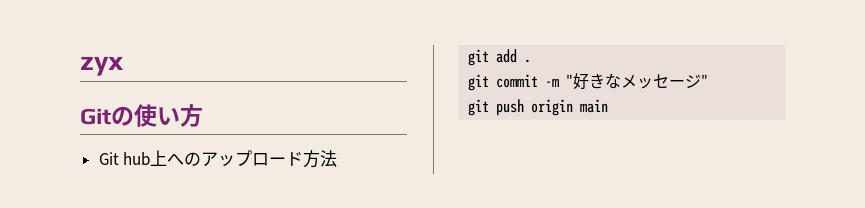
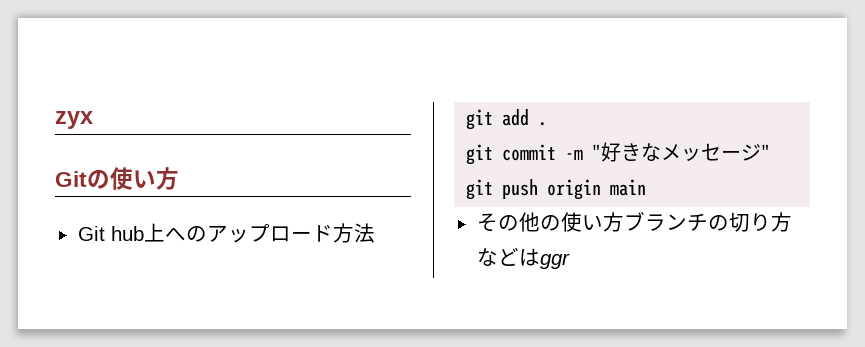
+ その他の使い方ブランチの切り方などはggr

